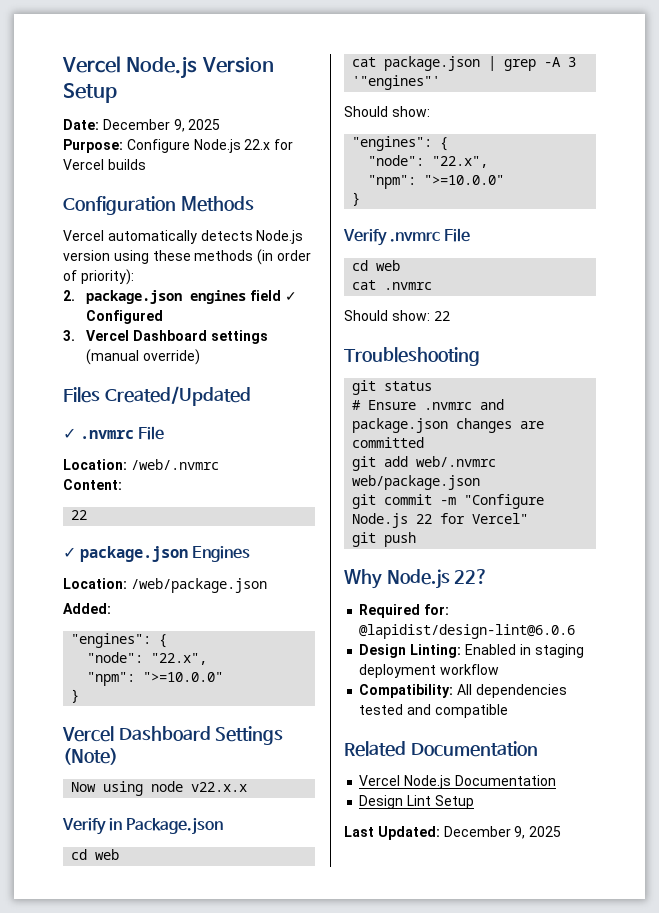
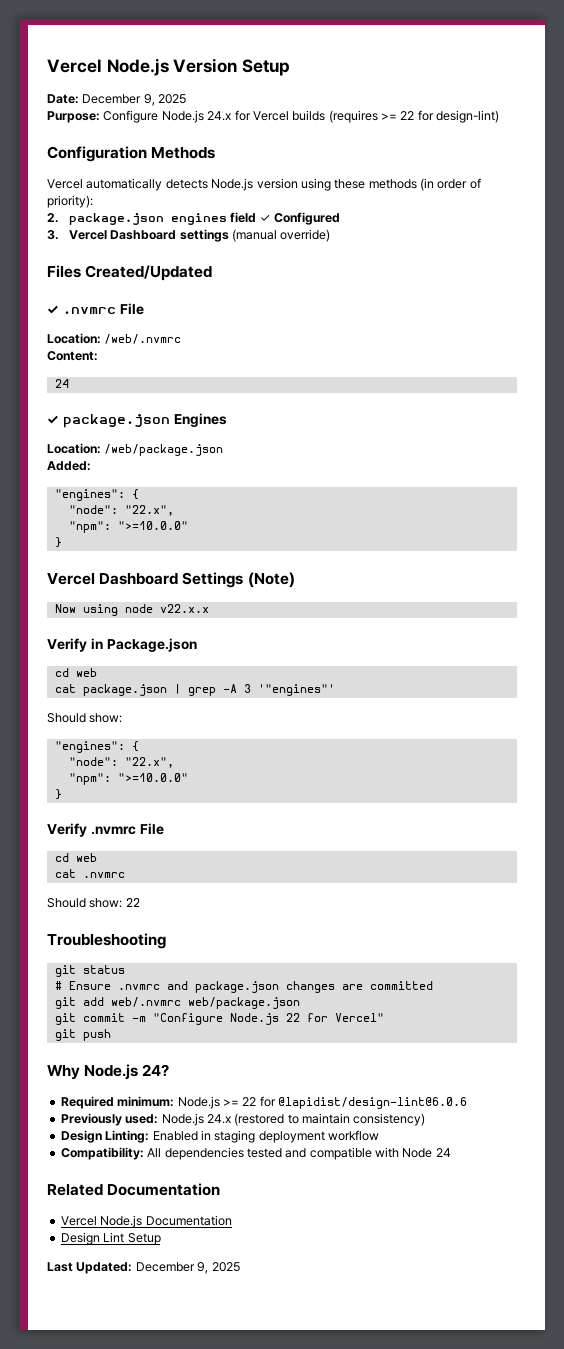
- Purpose: Configure Node.js 22.x for Vercel builds
+ Purpose: Configure Node.js 24.x for Vercel builds (requires >= 22 for design-lint)
  Content:
- 22
+ 24
- Why Node.js 22?
+ Why Node.js 24?
- Required for: @lapidist/design-lint@6.0.6
+ Required minimum: Node.js >= 22 for @lapidist/design-lint@6.0.6
+ Previously used: Node.js 24.x (restored to maintain consistency)
- Compatibility: All dependencies tested and compatible
+ Compatibility: All dependencies tested and compatible with Node 24

